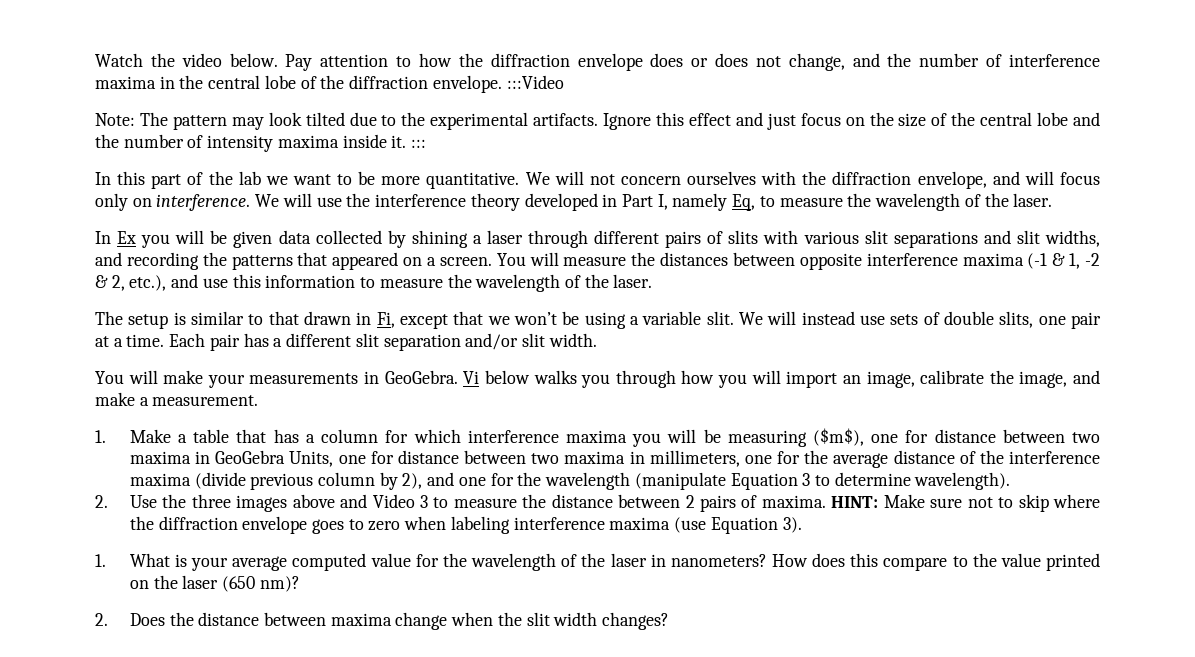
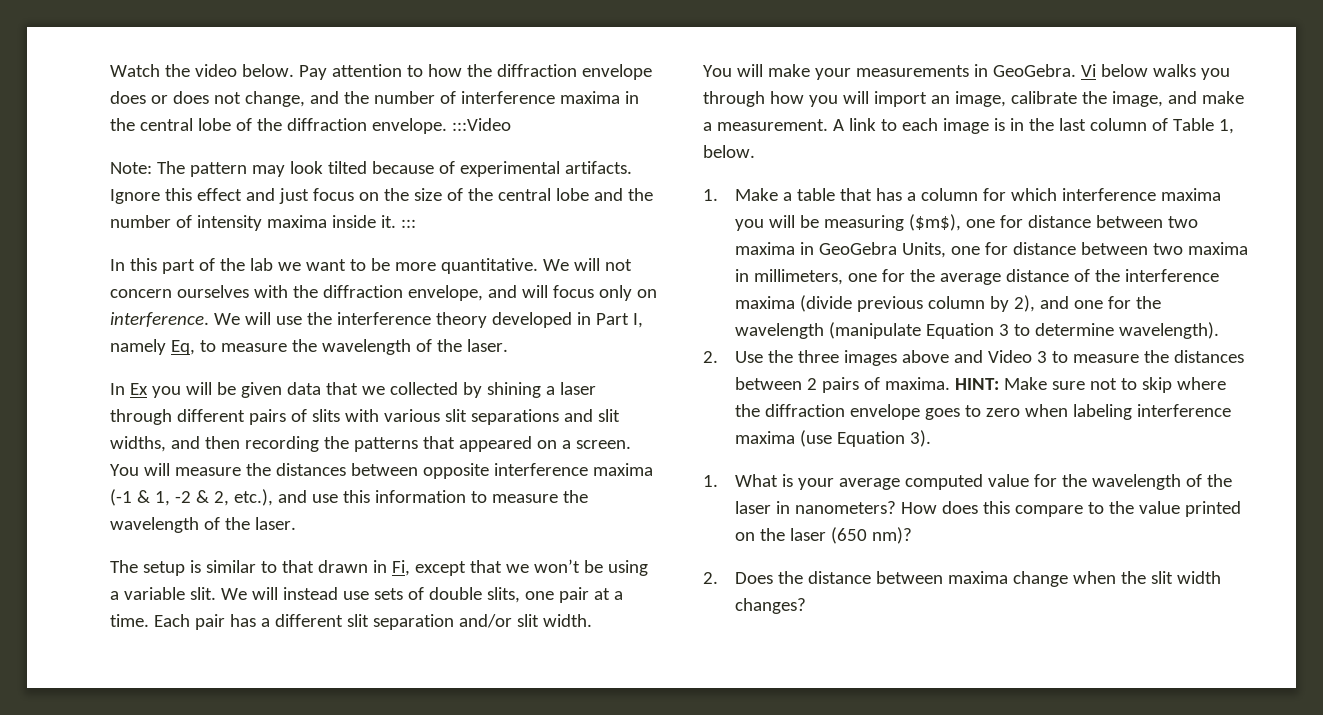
- Note: The pattern may look tilted due to the experimental artifacts.
+ Note: The pattern may look tilted because of experimental artifacts.
- In Ex you will be given data collected by shining a laser through different pairs of slits with various slit separations and slit widths, and recording the patterns that appeared on a screen.
+ In Ex you will be given data that we collected by shining a laser through different pairs of slits with various slit separations and slit widths, and then recording the patterns that appeared on a screen.
+ A link to each image is in the last column of Table 1, below.
- 2. Use the three images above and Video 3 to measure the distance between 2 pairs of maxima.
+ 2. Use the three images above and Video 3 to measure the distances between 2 pairs of maxima.

